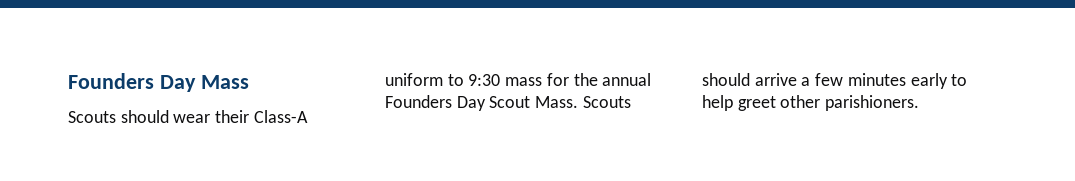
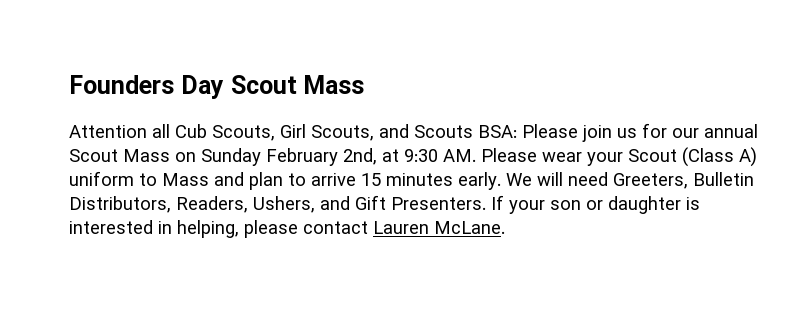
- Founders Day Mass
- Scouts should wear their Class-A uniform to 9:30 mass for the annual Founders Day Scout Mass. Scouts should arrive a few minutes early to help greet other parishioners.
+ Founders Day Scout Mass
+ Attention all Cub Scouts, Girl Scouts, and Scouts BSA: Please join us for our annual Scout Mass on Sunday February 2nd, at 9:30 AM. Please wear your Scout (Class A) uniform to Mass and plan to arrive 15 minutes early. We will need Greeters, Bulletin Distributors, Readers, Ushers, and Gift Presenters. If your son or daughter is interested in helping, please contact Lauren McLane.

